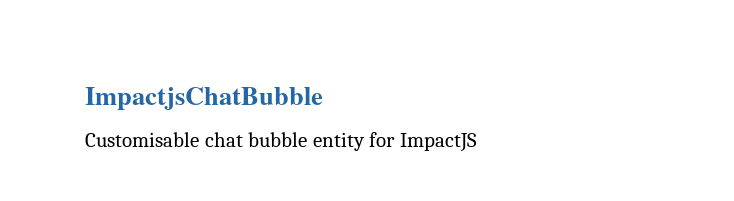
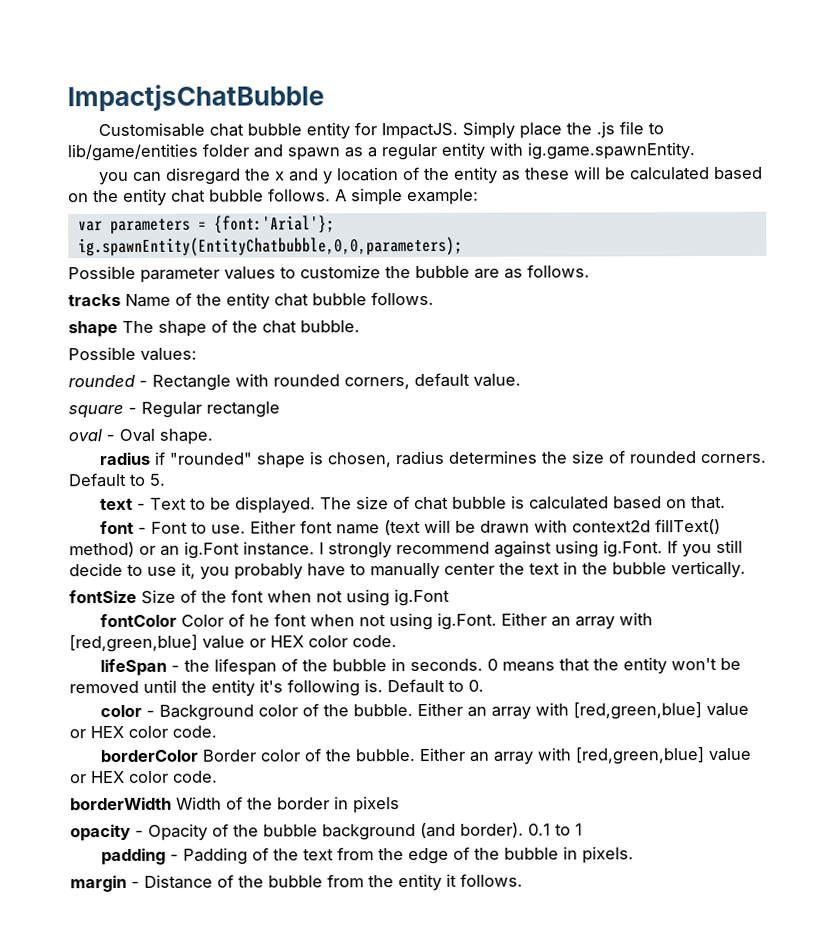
- Customisable chat bubble entity for ImpactJS
+ Customisable chat bubble entity for ImpactJS. Simply place the .js file to lib/game/entities folder and spawn as a regular entity with ig.game.spawnEntity.
+ you can disregard the x and y location of the entity as these will be calculated based on the entity chat bubble follows. A simple example:
+ var parameters = {font:'Arial'};
+ ig.spawnEntity(EntityChatbubble,0,0,parameters);
+ Possible parameter values to customize the bubble are as follows.
+ tracks Name of the entity chat bubble follows.
+ shape The shape of the chat bubble.
+ Possible values:
+ rounded - Rectangle with rounded corners, default value.
+ square - Regular rectangle
+ oval - Oval shape.
+ radius if "rounded" shape is chosen, radius determines the size of rounded corners. Default to 5.
+ text - Text to be displayed. The size of chat bubble is calculated based on that.
+ font - Font to use. Either font name (text will be drawn with context2d fillText() method) or an ig.Font instance. I strongly recommend against using ig.Font. If you still decide to use it, you probably have to manually center the text in the bubble vertically.
+ fontSize Size of the font when not using ig.Font
+ fontColor Color of he font when not using ig.Font. Either an array with [red,green,blue] value or HEX color code.
+ lifeSpan - the lifespan of the bubble in seconds. 0 means that the entity won't be removed until the entity it's following is. Default to 0.
+ color - Background color of the bubble. Either an array with [red,green,blue] value or HEX color code.
+ borderColor Border color of the bubble. Either an array with [red,green,blue] value or HEX color code.
+ borderWidth Width of the border in pixels
+ opacity - Opacity of the bubble background (and border). 0.1 to 1
+ padding - Padding of the text from the edge of the bubble in pixels.
+ margin - Distance of the bubble from the entity it follows.

